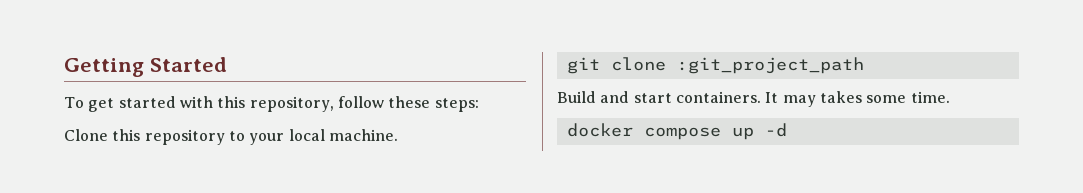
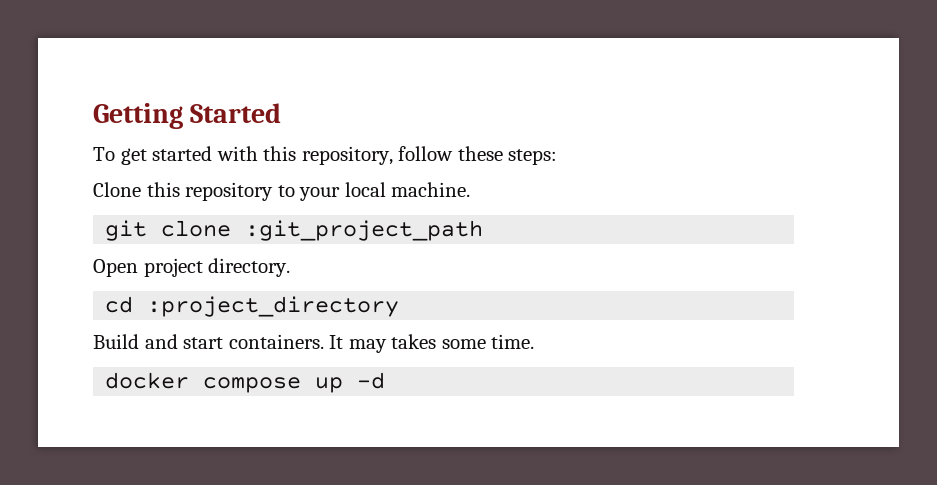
+ Open project directory.
+ cd :project_directory

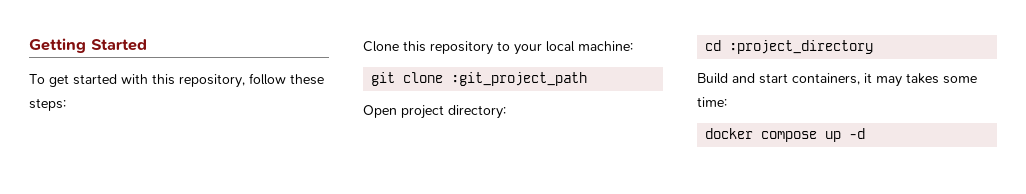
- Clone this repository to your local machine.
+ Clone this repository to your local machine:
- Open project directory.
+ Open project directory:
- Build and start containers. It may takes some time.
+ Build and start containers, it may takes some time:

